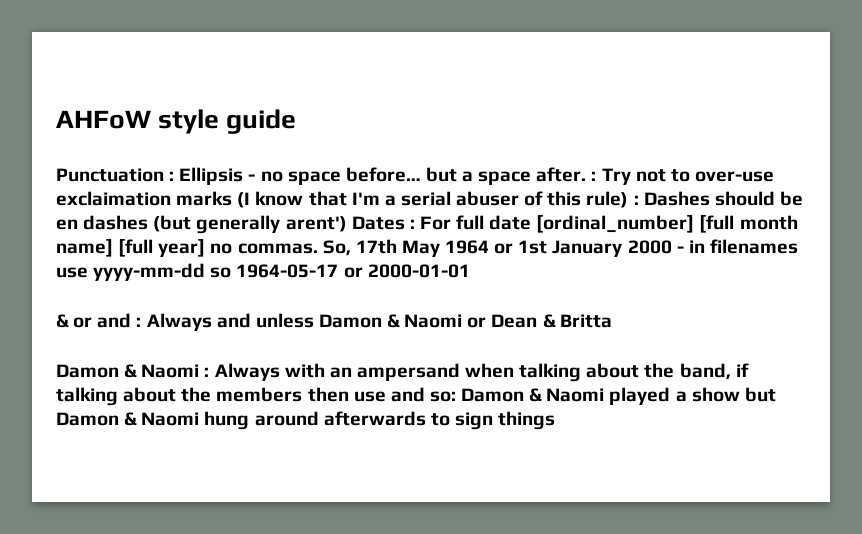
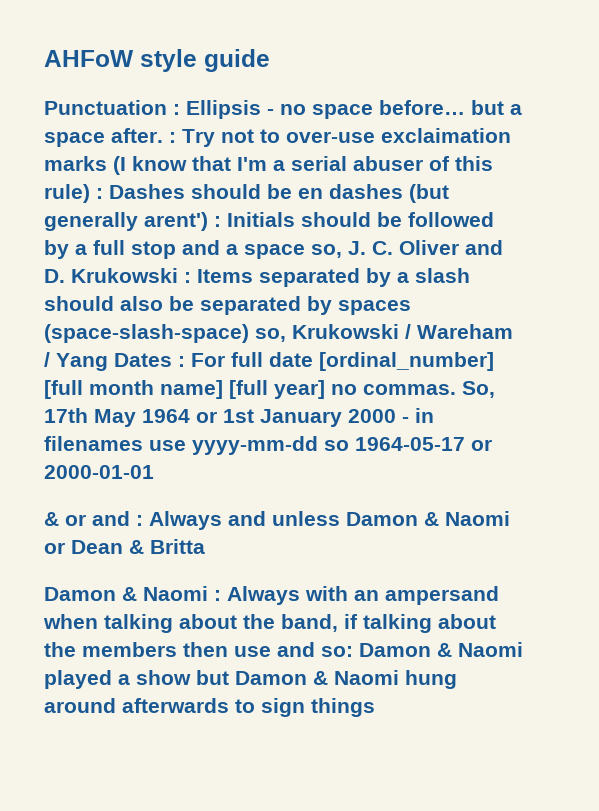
- Punctuation : Ellipsis - no space before… but a space after. : Try not to over-use exclaimation marks (I know that I'm a serial abuser of this rule) : Dashes should be en dashes (but generally arent') Dates : For full date [ordinal_number] [full month name] [full year] no commas.
+ Punctuation : Ellipsis - no space before… but a space after. : Try not to over-use exclaimation marks (I know that I'm a serial abuser of this rule) : Dashes should be en dashes (but generally arent') : Initials should be followed by a full stop and a space so, J. C. Oliver and D. Krukowski : Items separated by a slash should also be separated by spaces (space-slash-space) so, Krukowski / Wareham / Yang Dates : For full date [ordinal_number] [full month name] [full year] no commas.

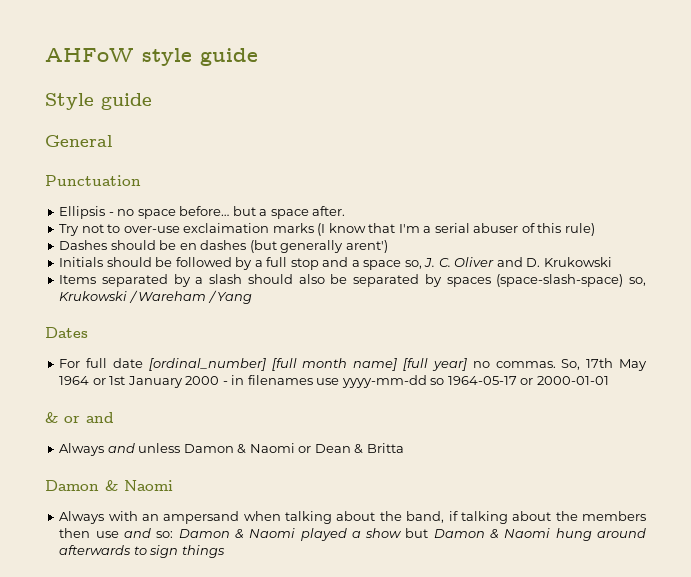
+ Style guide
+ General
- Punctuation : Ellipsis - no space before… but a space after. : Try not to over-use exclaimation marks (I know that I'm a serial abuser of this rule) : Dashes should be en dashes (but generally arent') : Initials should be followed by a full stop and a space so, J. C. Oliver and D. Krukowski : Items separated by a slash should also be separated by spaces (space-slash-space) so, Krukowski / Wareham / Yang Dates : For full date [ordinal_number] [full month name] [full year] no commas.
+ Punctuation
+ Ellipsis - no space before… but a space after.
+ Try not to over-use exclaimation marks (I know that I'm a serial abuser of this rule)
+ Dashes should be en dashes (but generally arent')
+ Initials should be followed by a full stop and a space so, J. C. Oliver and D. Krukowski
+ Items separated by a slash should also be separated by spaces (space-slash-space) so, Krukowski / Wareham / Yang
+ Dates
+ For full date [ordinal_number] [full month name] [full year] no commas.
- & or and : Always and unless Damon & Naomi or Dean & Britta
- Damon & Naomi : Always with an ampersand when talking about the band, if talking about the members then use and so: Damon & Naomi played a show but Damon & Naomi hung around afterwards to sign things
+ & or and
+ Always and unless Damon & Naomi or Dean & Britta
+ Damon & Naomi
+ Always with an ampersand when talking about the band, if talking about the members then use and so: Damon & Naomi played a show but Damon & Naomi hung around afterwards to sign things

